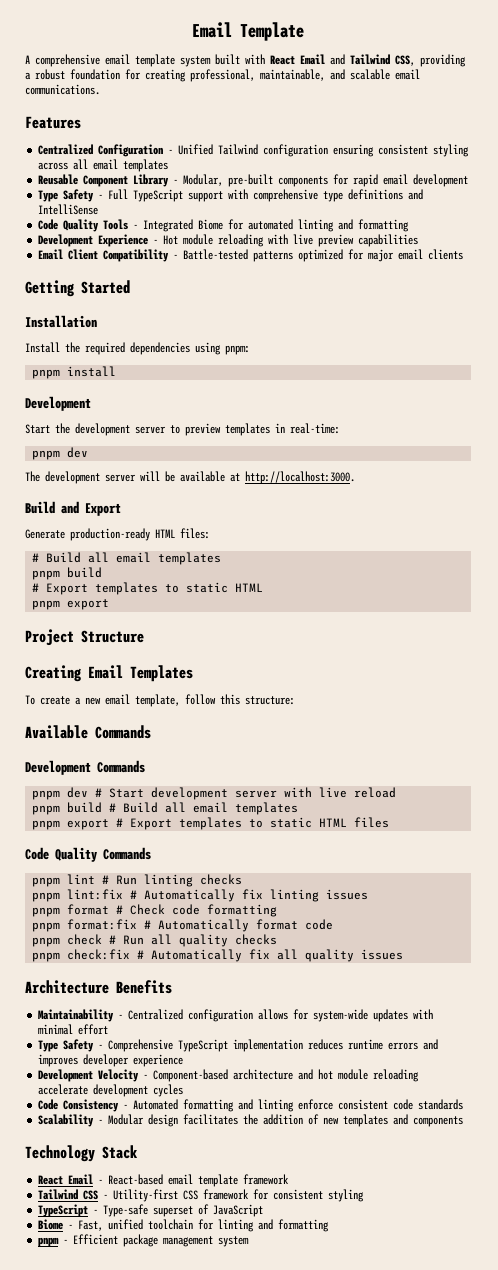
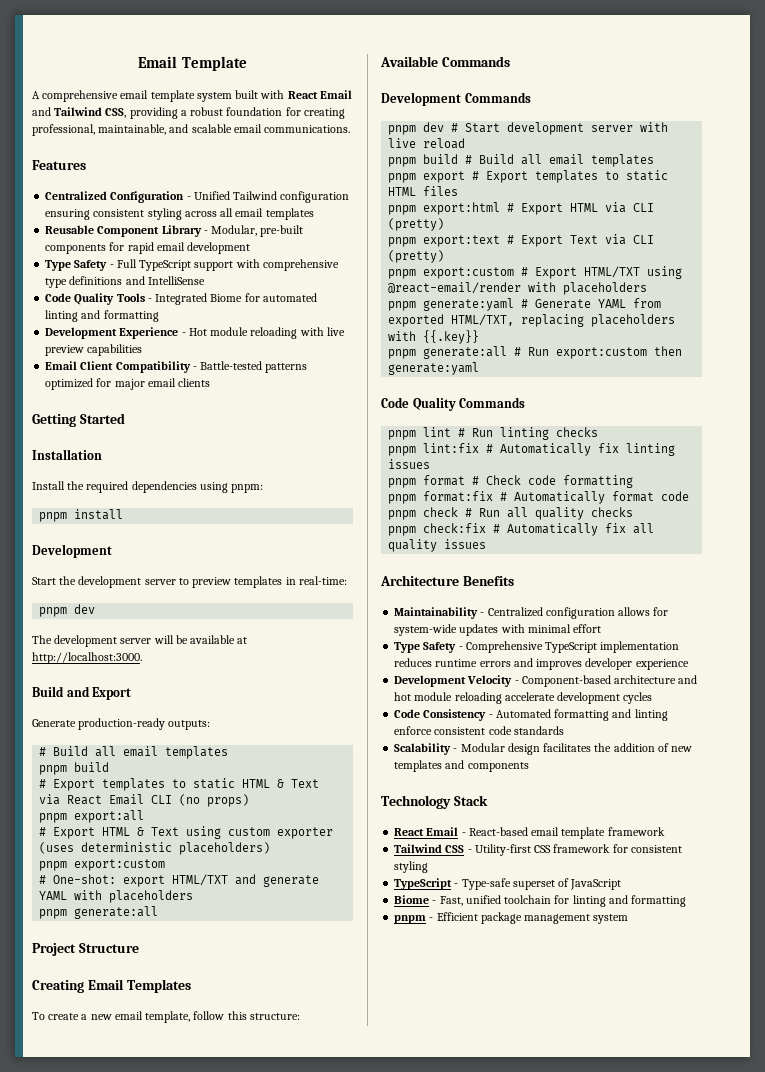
- Generate production-ready HTML files:
+ Generate production-ready outputs:
  # Build all email templates
  pnpm build
- # Export templates to static HTML
- pnpm export
+ # Export templates to static HTML & Text via React Email CLI (no props)
+ pnpm export:all
+ # Export HTML & Text using custom exporter (uses deterministic placeholders)
+ pnpm export:custom
+ # One-shot: export HTML/TXT and generate YAML with placeholders
+ pnpm generate:all
+ pnpm export:html # Export HTML via CLI (pretty)
+ pnpm export:text # Export Text via CLI (pretty)
+ pnpm export:custom # Export HTML/TXT using @react-email/render with placeholders
+ pnpm generate:yaml # Generate YAML from exported HTML/TXT, replacing placeholders with {{.key}}
+ pnpm generate:all # Run export:custom then generate:yaml

